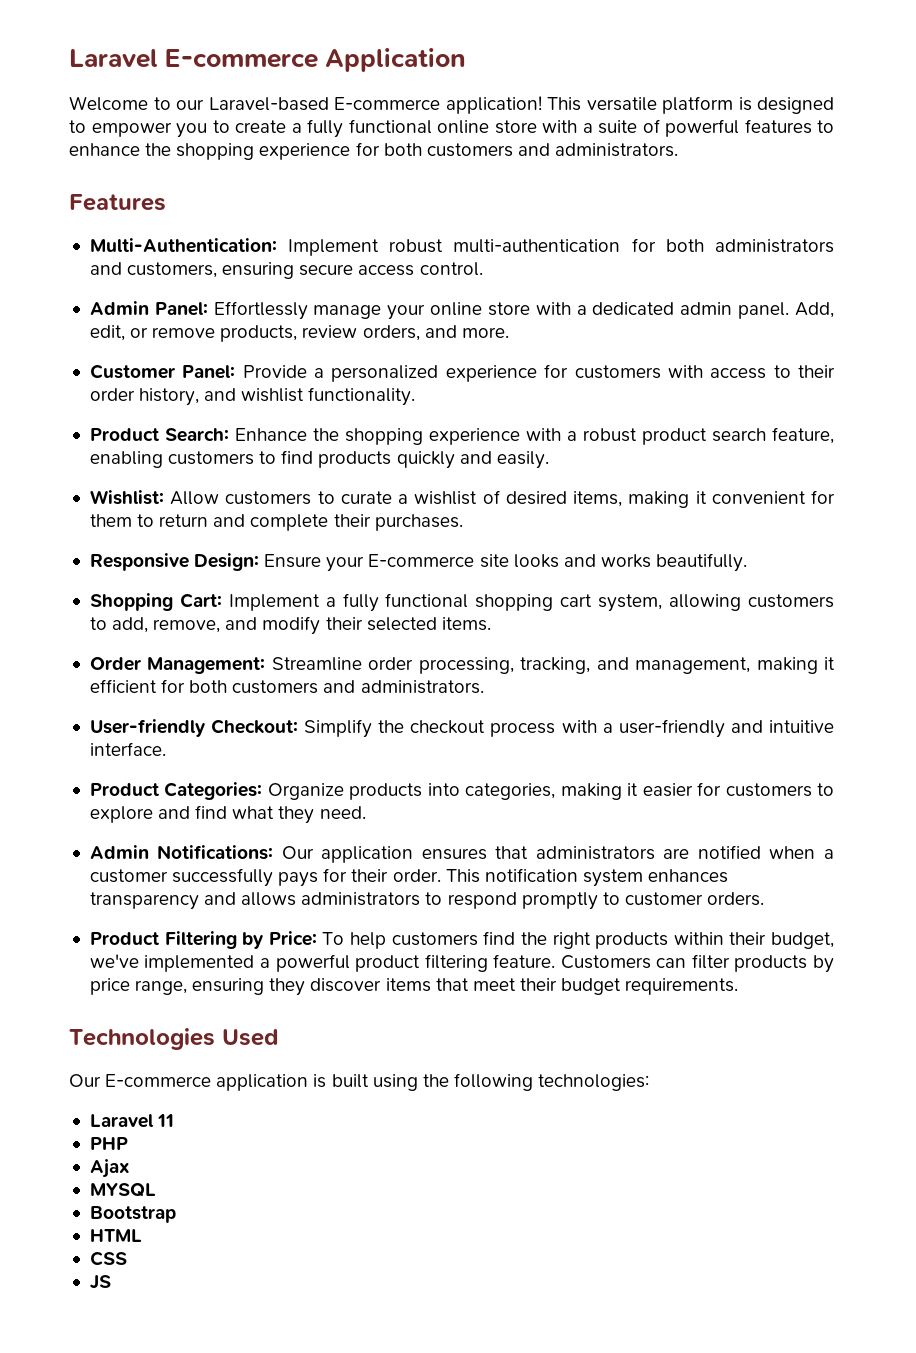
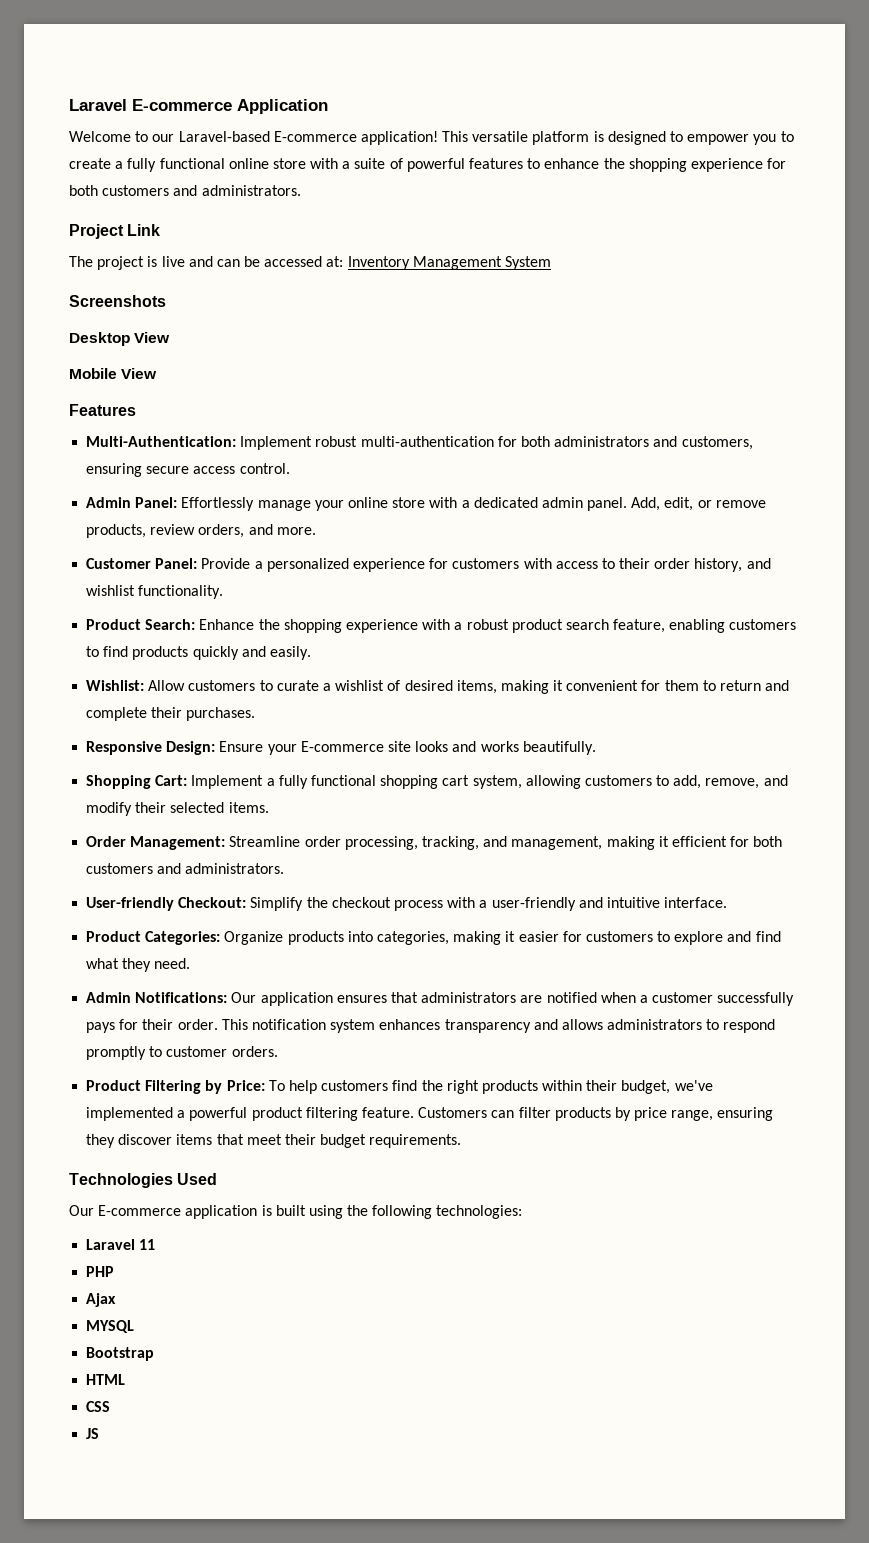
+ Project Link
+ The project is live and can be accessed at: Inventory Management System
+ Screenshots
+ Desktop View
+ Mobile View

